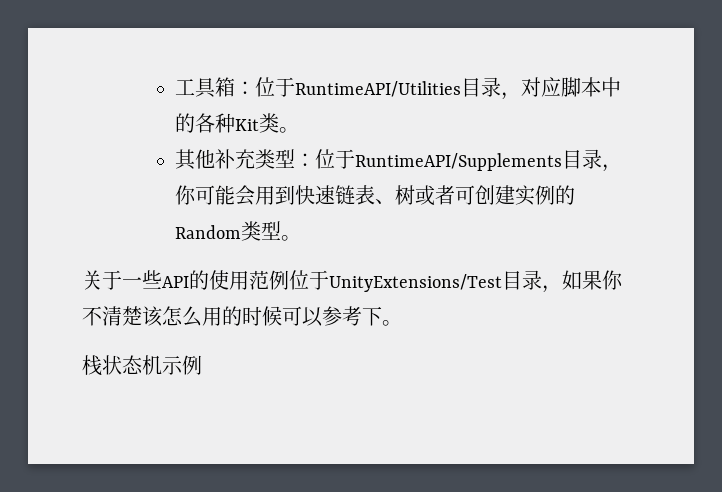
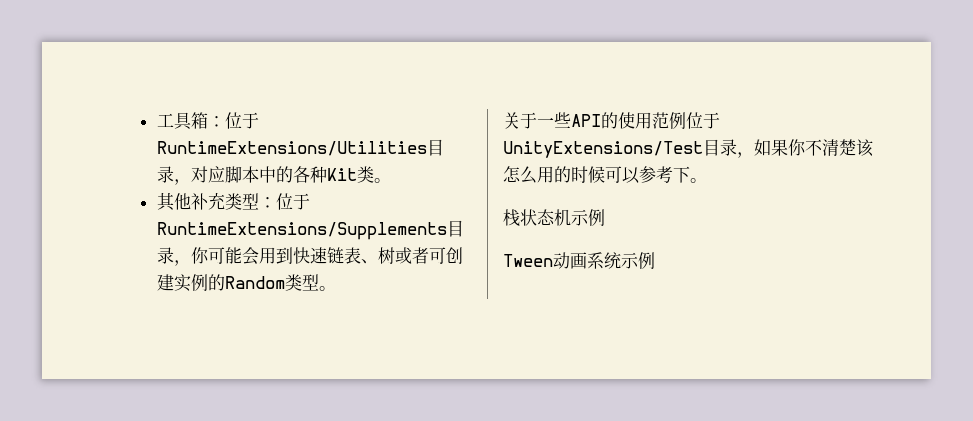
- 工具箱：位于RuntimeAPI/Utilities目录，对应脚本中的各种Kit类。
+ 工具箱：位于RuntimeExtensions/Utilities目录，对应脚本中的各种Kit类。
- 其他补充类型：位于RuntimeAPI/Supplements目录，你可能会用到快速链表、树或者可创建实例的Random类型。
+ 其他补充类型：位于RuntimeExtensions/Supplements目录，你可能会用到快速链表、树或者可创建实例的Random类型。
+ Tween动画系统示例

